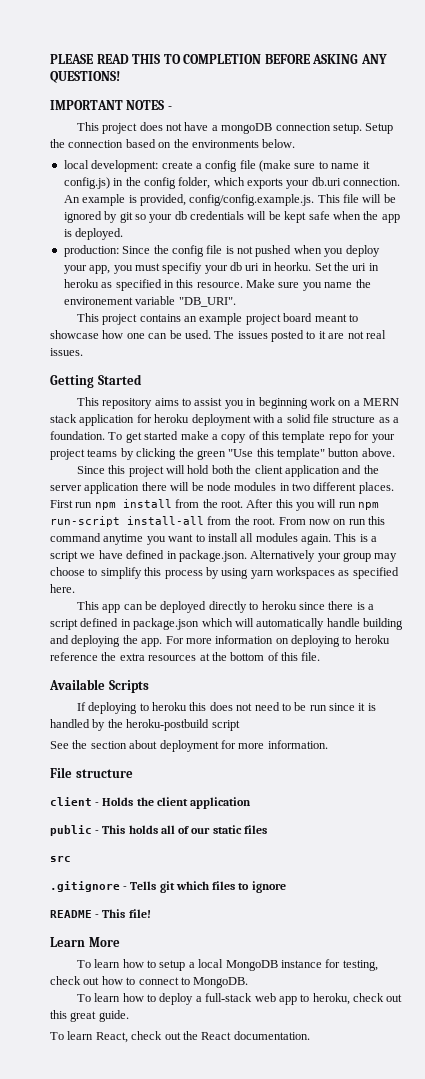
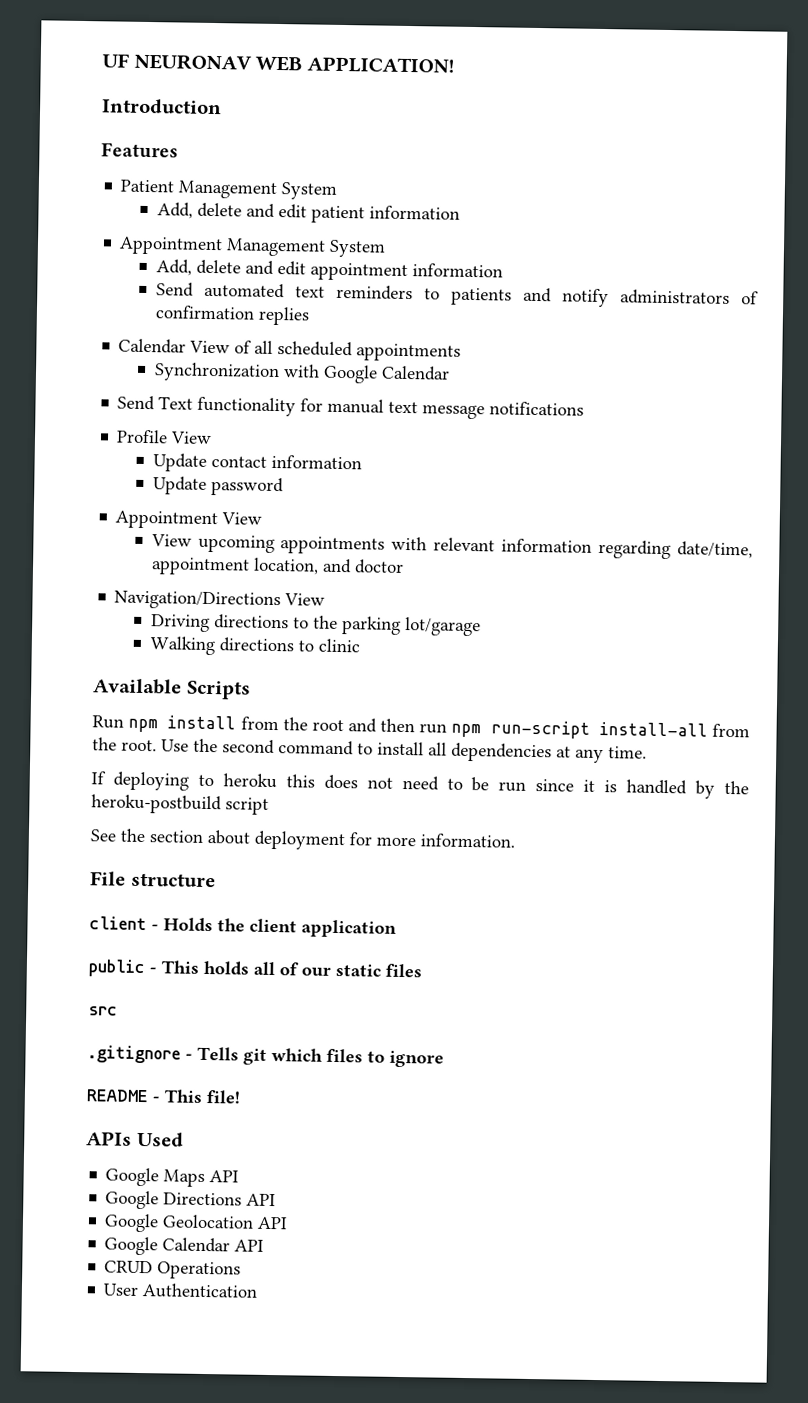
- PLEASE READ THIS TO COMPLETION BEFORE ASKING ANY QUESTIONS!
- IMPORTANT NOTES -
- This project does not have a mongoDB connection setup. Setup the connection based on the environments below.
- local development: create a config file (make sure to name it config.js) in the config folder, which exports your db.uri connection. An example is provided, config/config.example.js. This file will be ignored by git so your db credentials will be kept safe when the app is deployed.
- production: Since the config file is not pushed when you deploy your app, you must specifiy your db uri in heorku. Set the uri in heroku as specified in this resource. Make sure you name the environement variable "DB_URI".
- This project contains an example project board meant to showcase how one can be used. The issues posted to it are not real issues.
- Getting Started
- This repository aims to assist you in beginning work on a MERN stack application for heroku deployment with a solid file structure as a foundation. To get started make a copy of this template repo for your project teams by clicking the green "Use this template" button above.
- Since this project will hold both the client application and the server application there will be node modules in two different places. First run npm install from the root. After this you will run npm run-script install-all from the root.
+ UF NEURONAV WEB APPLICATION!
+ Introduction
+ Features
+ Patient Management System
+ Add, delete and edit patient information
+ Appointment Management System
+ Add, delete and edit appointment information
+ Send automated text reminders to patients and notify administrators of confirmation replies
+ Calendar View of all scheduled appointments
+ Synchronization with Google Calendar
+ Send Text functionality for manual text message notifications
+ Profile View
+ Update contact information
+ Update password
+ Appointment View
+ View upcoming appointments with relevant information regarding date/time, appointment location, and doctor
+ Navigation/Directions View
+ Driving directions to the parking lot/garage
+ Walking directions to clinic
+ Available Scripts
+ Run npm install from the root and then run npm run-script install-all from the root.
- From now on run this command anytime you want to install all modules again. This is a script we have defined in package.json. Alternatively your group may choose to simplify this process by using yarn workspaces as specified here.
- This app can be deployed directly to heroku since there is a script defined in package.json which will automatically handle building and deploying the app. For more information on deploying to heroku reference the extra resources at the bottom of this file.
- Available Scripts
+ Use the second command to install all dependencies at any time.
- Learn More
- To learn how to setup a local MongoDB instance for testing, check out how to connect to MongoDB.
- To learn how to deploy a full-stack web app to heroku, check out this great guide.
- To learn React, check out the React documentation.
+ APIs Used
+ Google Maps API
+ Google Directions API
+ Google Geolocation API
+ Google Calendar API
+ CRUD Operations
+ User Authentication

